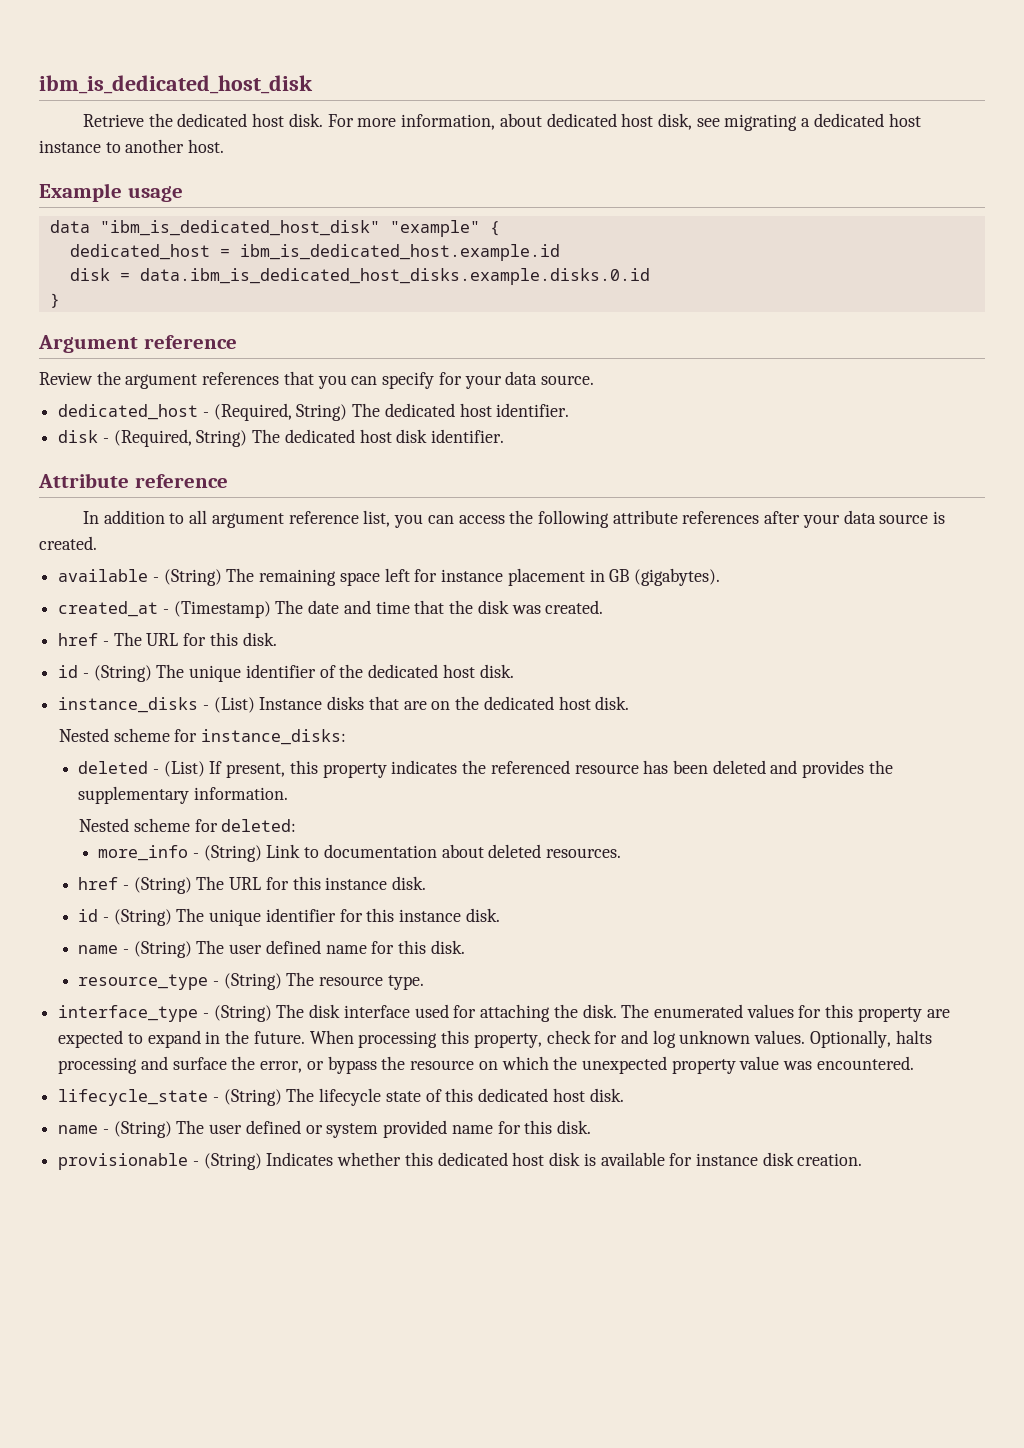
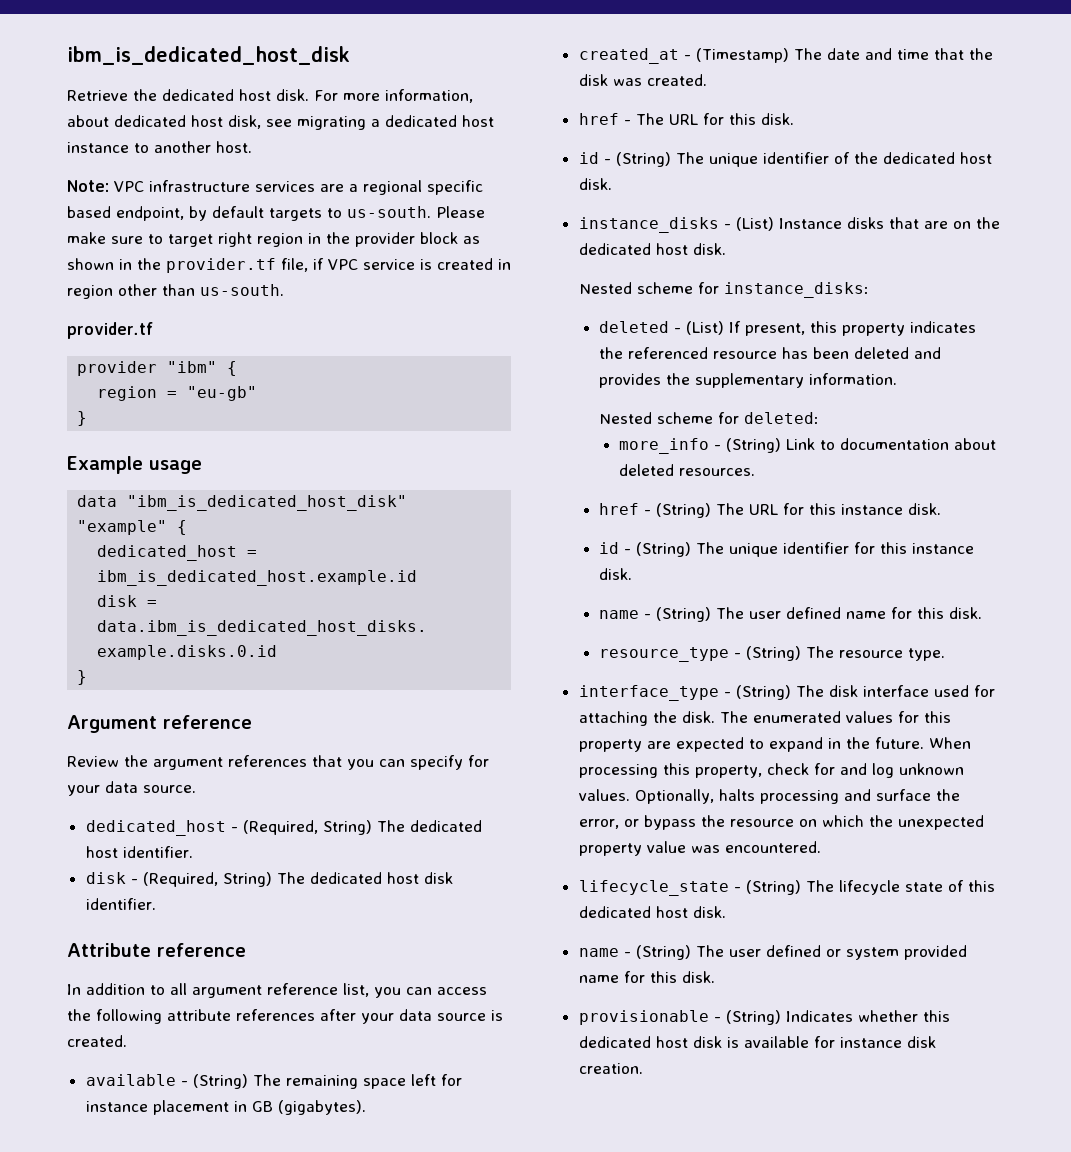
+ Note: VPC infrastructure services are a regional specific based endpoint, by default targets to us-south. Please make sure to target right region in the provider block as shown in the provider.tf file, if VPC service is created in region other than us-south.
+ provider.tf
+ provider "ibm" {
+ region = "eu-gb"
+ }

